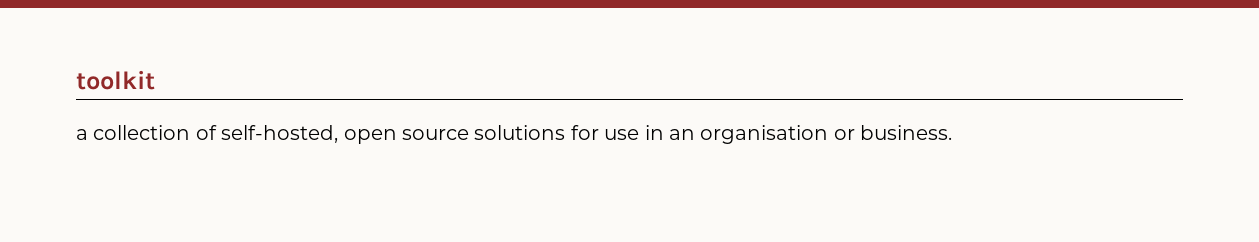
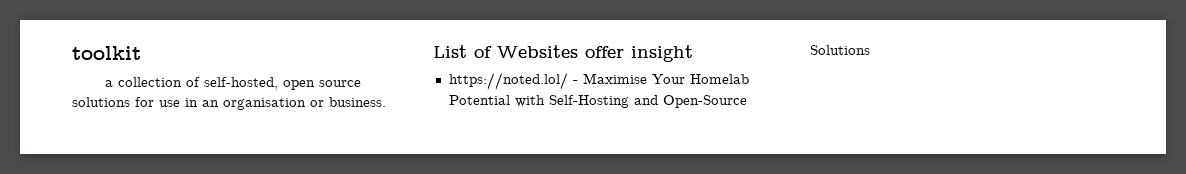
+ List of Websites offer insight
+ https://noted.lol/ - Maximise Your Homelab Potential with Self-Hosting and Open-Source Solutions

